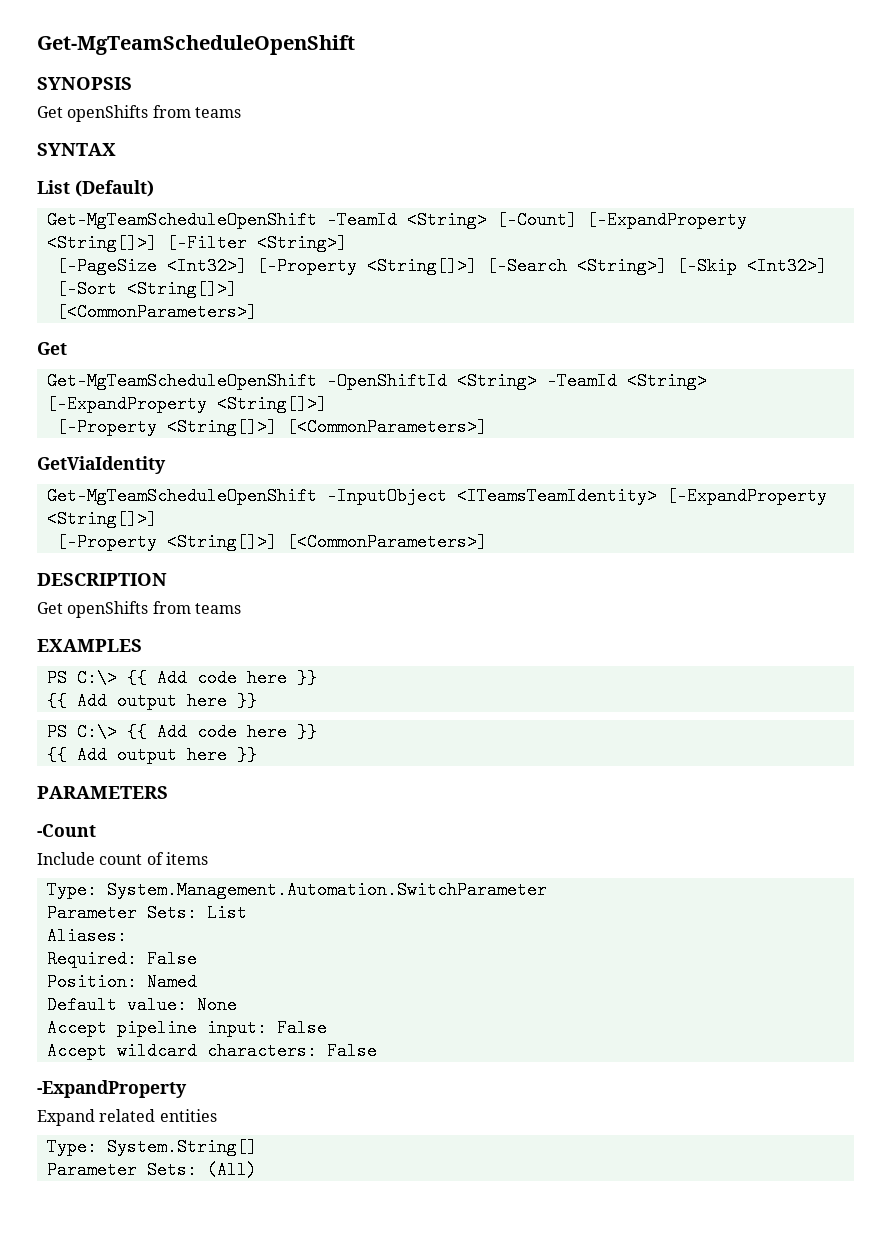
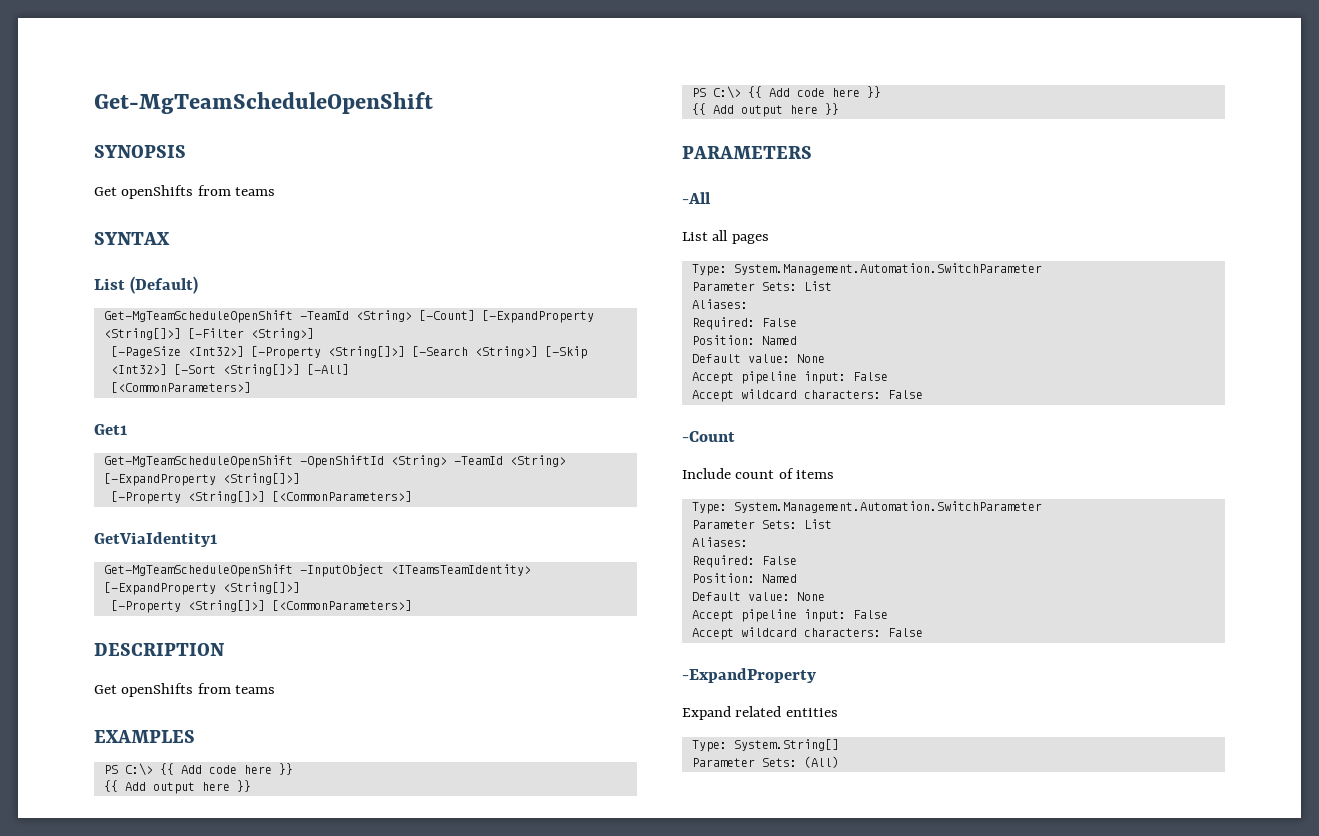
- [-PageSize <Int32>] [-Property <String[]>] [-Search <String>] [-Skip <Int32>] [-Sort <String[]>]
+ [-PageSize <Int32>] [-Property <String[]>] [-Search <String>] [-Skip <Int32>] [-Sort <String[]>] [-All]
  [<CommonParameters>]
- Get
+ Get1
- GetViaIdentity
+ GetViaIdentity1
+ -All
+ List all pages
+ Type: System.Management.Automation.SwitchParameter
+ Parameter Sets: List
+ Aliases:
+ Required: False
+ Position: Named
+ Default value: None
+ Accept pipeline input: False
+ Accept wildcard characters: False

